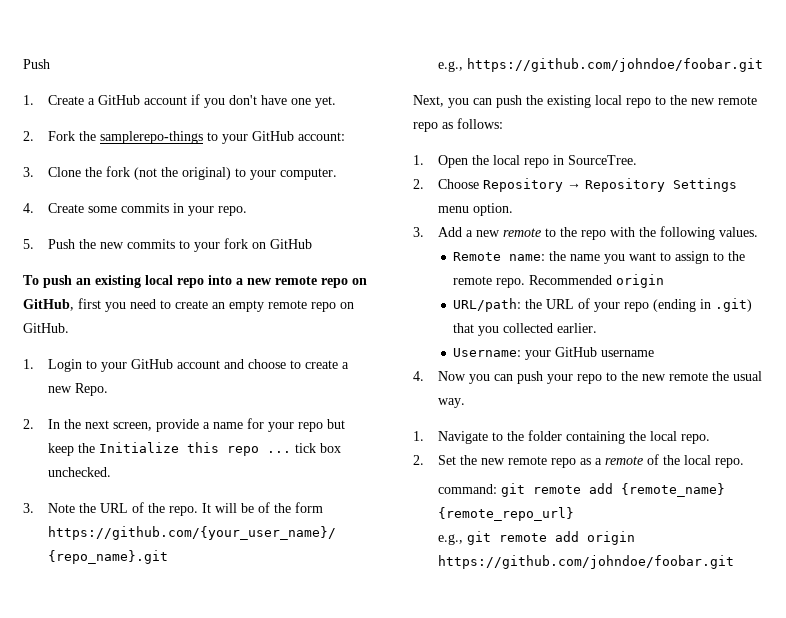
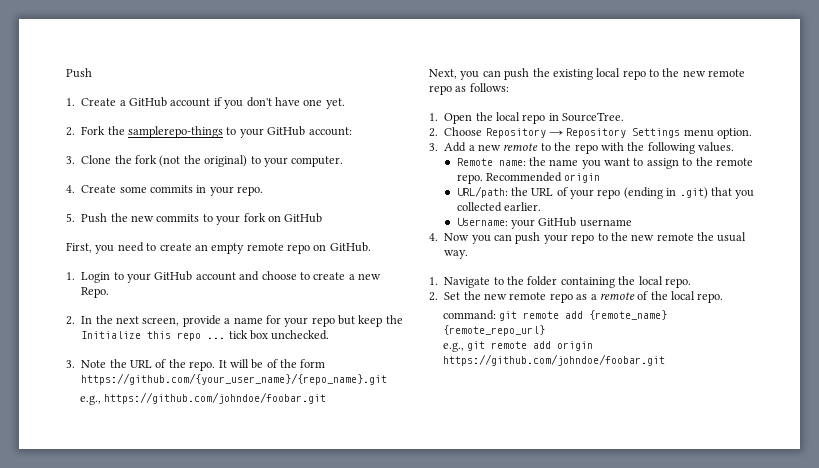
- To push an existing local repo into a new remote repo on GitHub, first you need to create an empty remote repo on GitHub.
+ First, you need to create an empty remote repo on GitHub.

